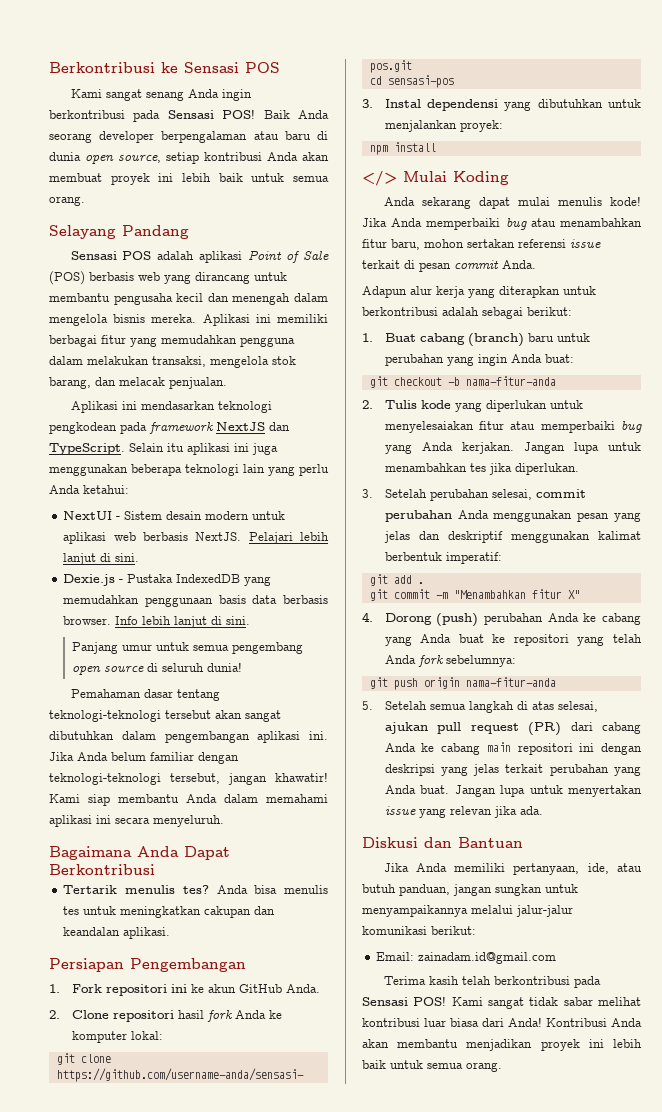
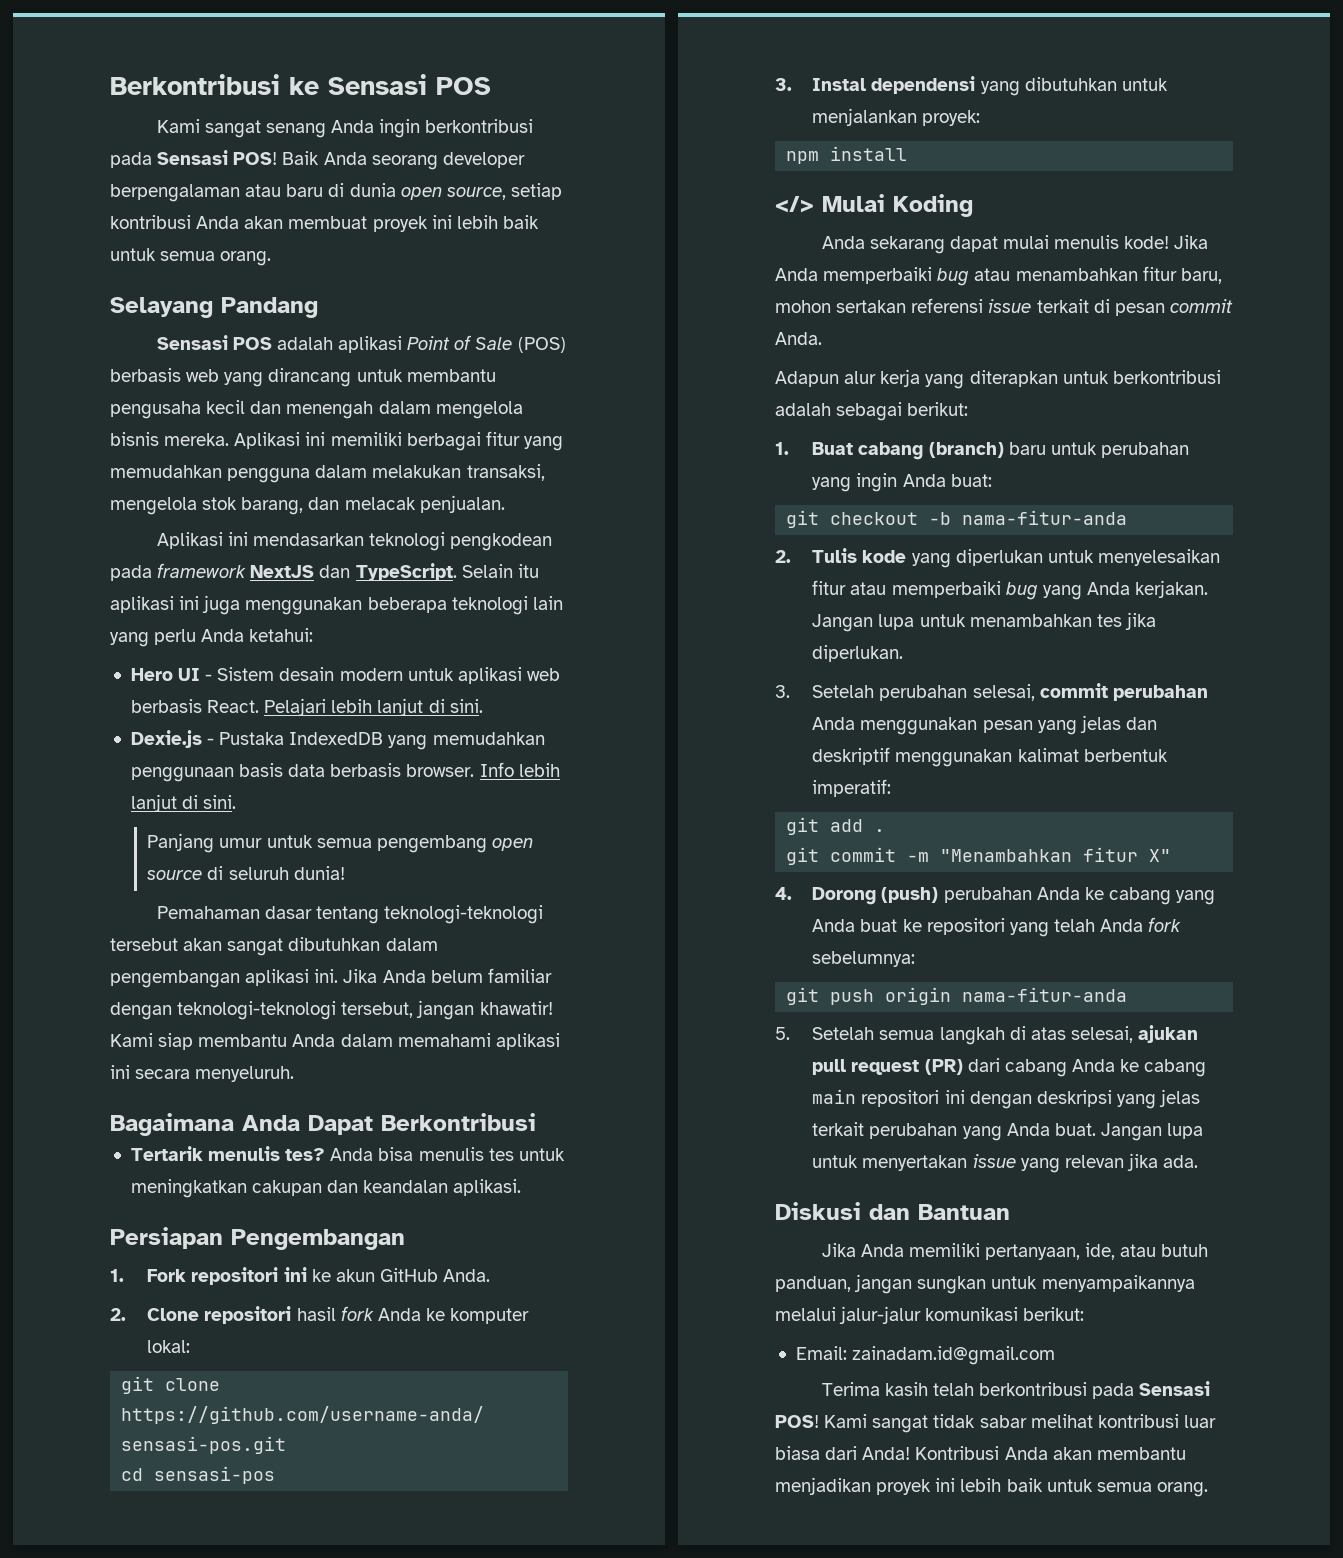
- NextUI - Sistem desain modern untuk aplikasi web berbasis NextJS.
+ Hero UI - Sistem desain modern untuk aplikasi web berbasis React.
- 2. Tulis kode yang diperlukan untuk menyelesaiakan fitur atau memperbaiki bug yang Anda kerjakan.
+ 2. Tulis kode yang diperlukan untuk menyelesaikan fitur atau memperbaiki bug yang Anda kerjakan.

